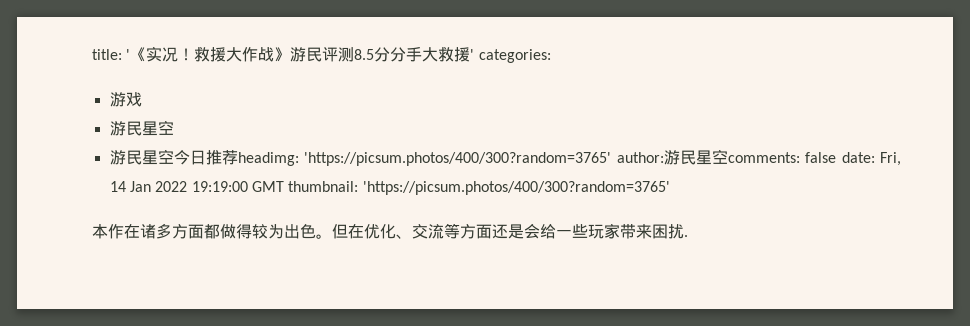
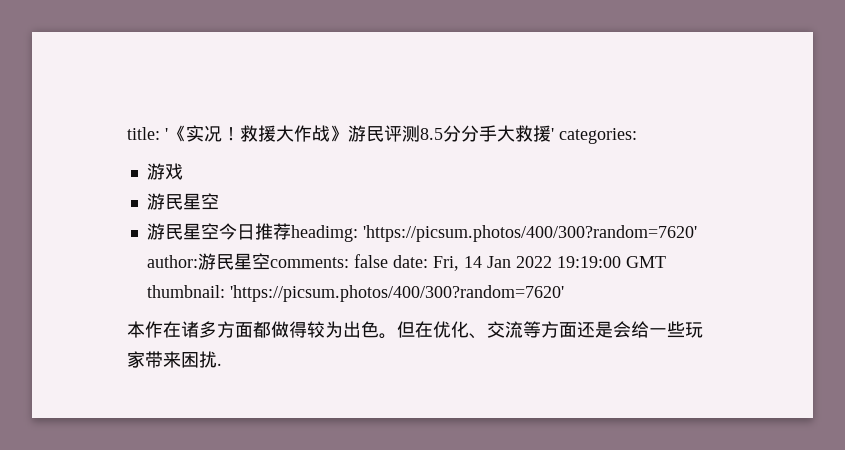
- 游民星空今日推荐headimg: 'https://picsum.photos/400/300?random=3765' author:游民星空comments: false date: Fri, 14 Jan 2022 19:19:00 GMT thumbnail: 'https://picsum.photos/400/300?random=3765'
+ 游民星空今日推荐headimg: 'https://picsum.photos/400/300?random=7620' author:游民星空comments: false date: Fri, 14 Jan 2022 19:19:00 GMT thumbnail: 'https://picsum.photos/400/300?random=7620'

